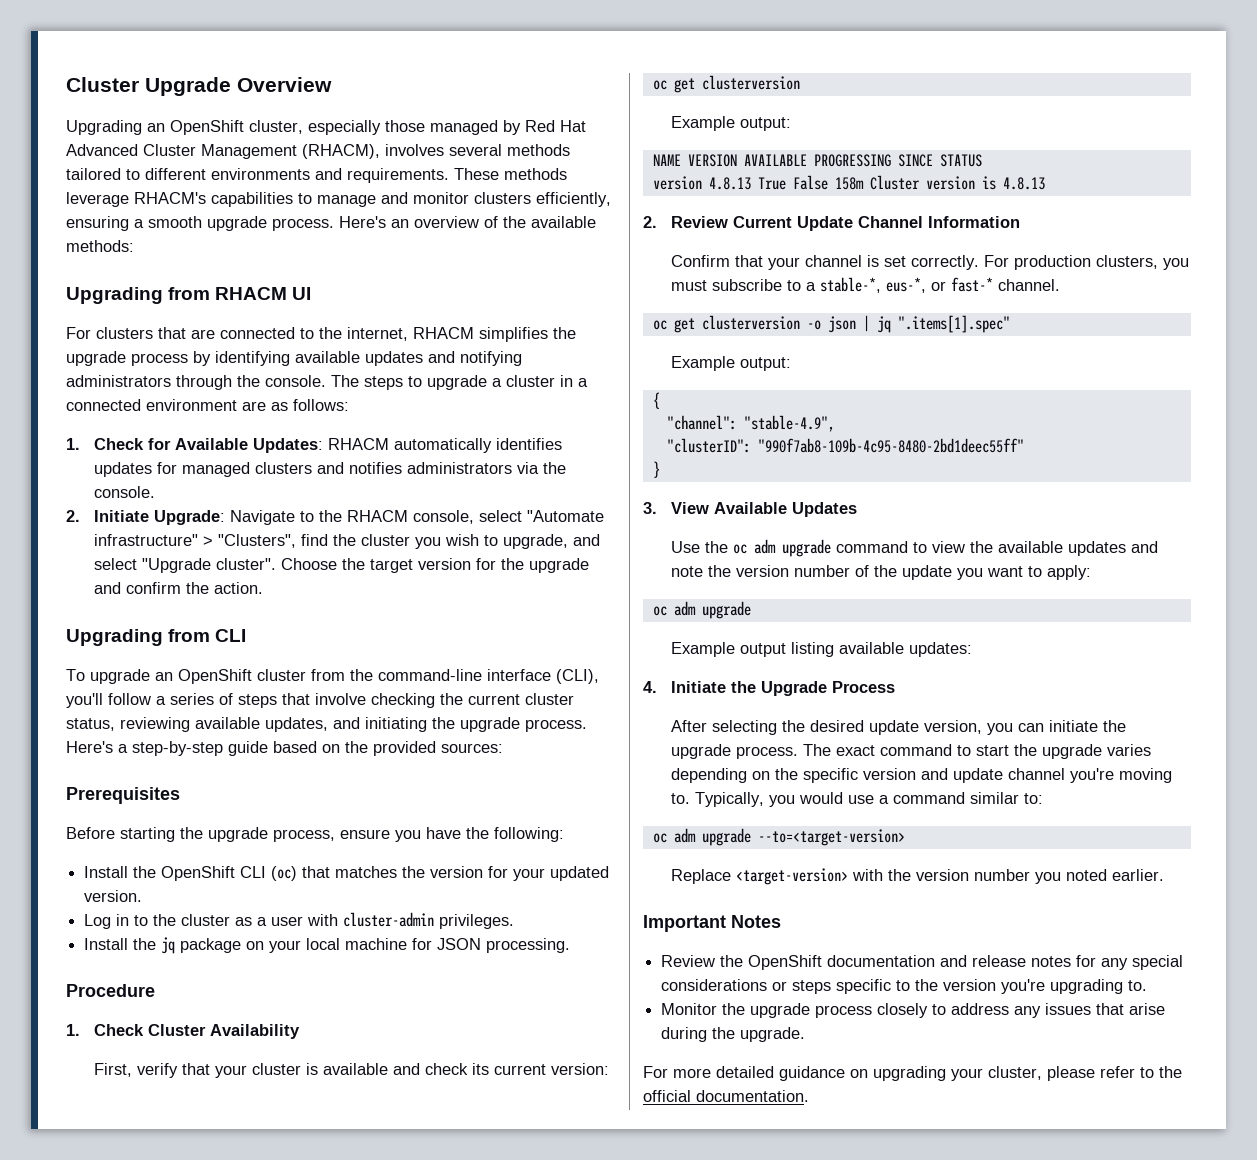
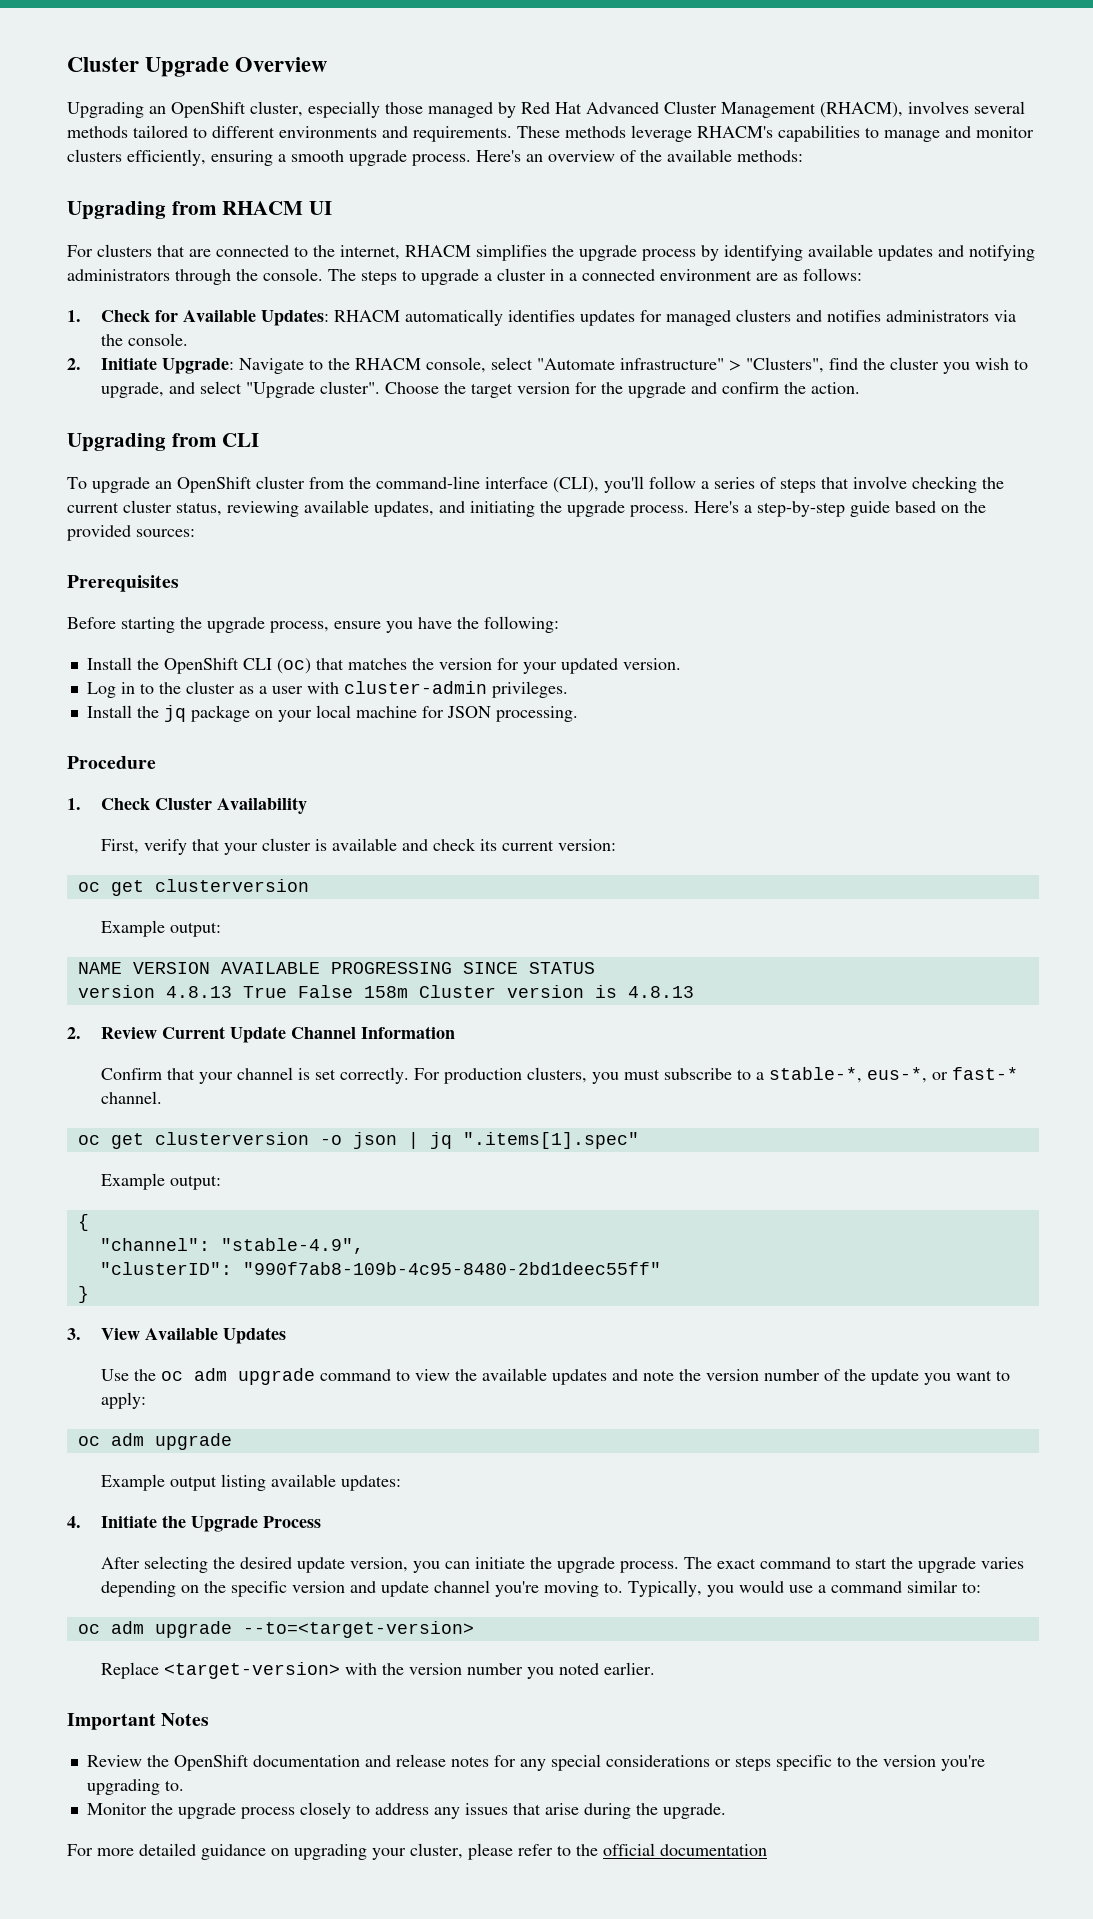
- For more detailed guidance on upgrading your cluster, please refer to the official documentation.
+ For more detailed guidance on upgrading your cluster, please refer to the official documentation

